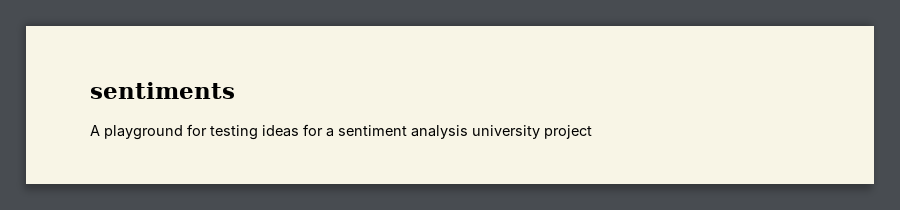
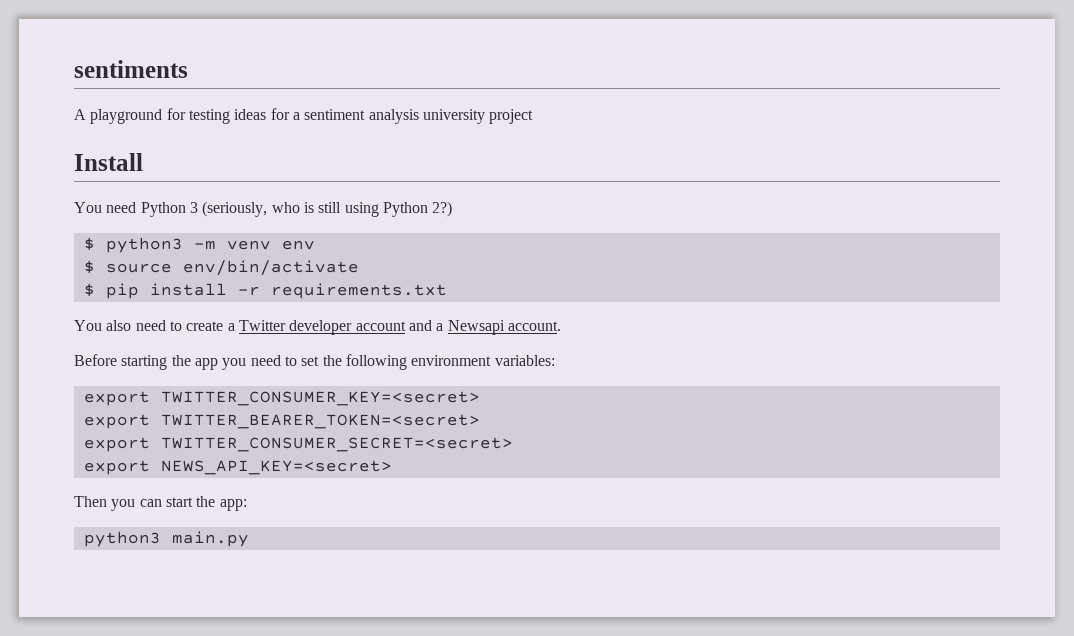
+ Install
+ You need Python 3 (seriously, who is still using Python 2?)
+ $ python3 -m venv env
+ $ source env/bin/activate
+ $ pip install -r requirements.txt
+ You also need to create a Twitter developer account and a Newsapi account.
+ Before starting the app you need to set the following environment variables:
+ export TWITTER_CONSUMER_KEY=<secret>
+ export TWITTER_BEARER_TOKEN=<secret>
+ export TWITTER_CONSUMER_SECRET=<secret>
+ export NEWS_API_KEY=<secret>
+ Then you can start the app:
+ python3 main.py

